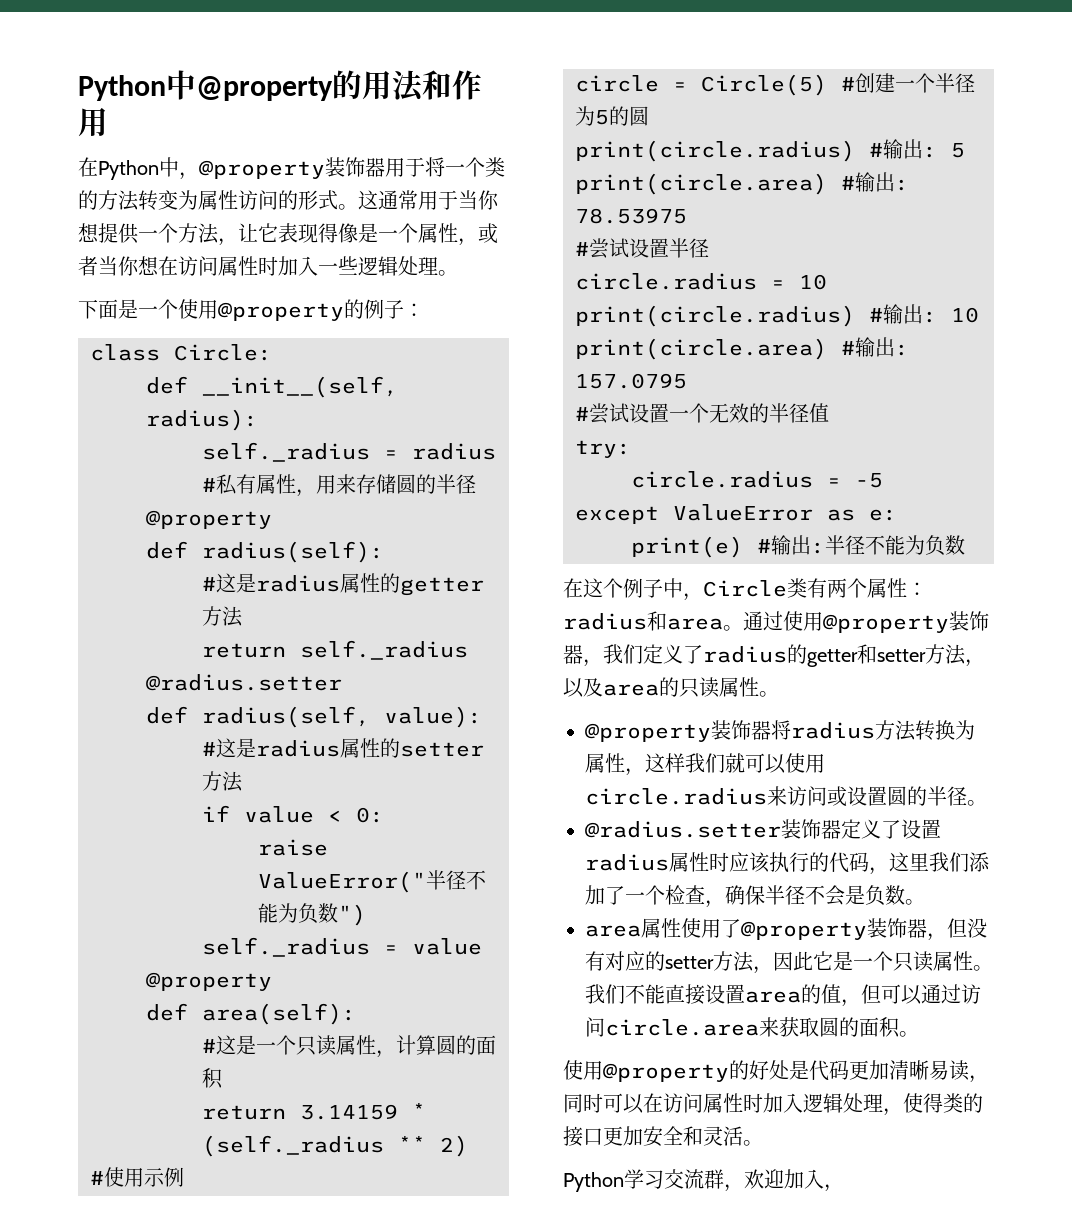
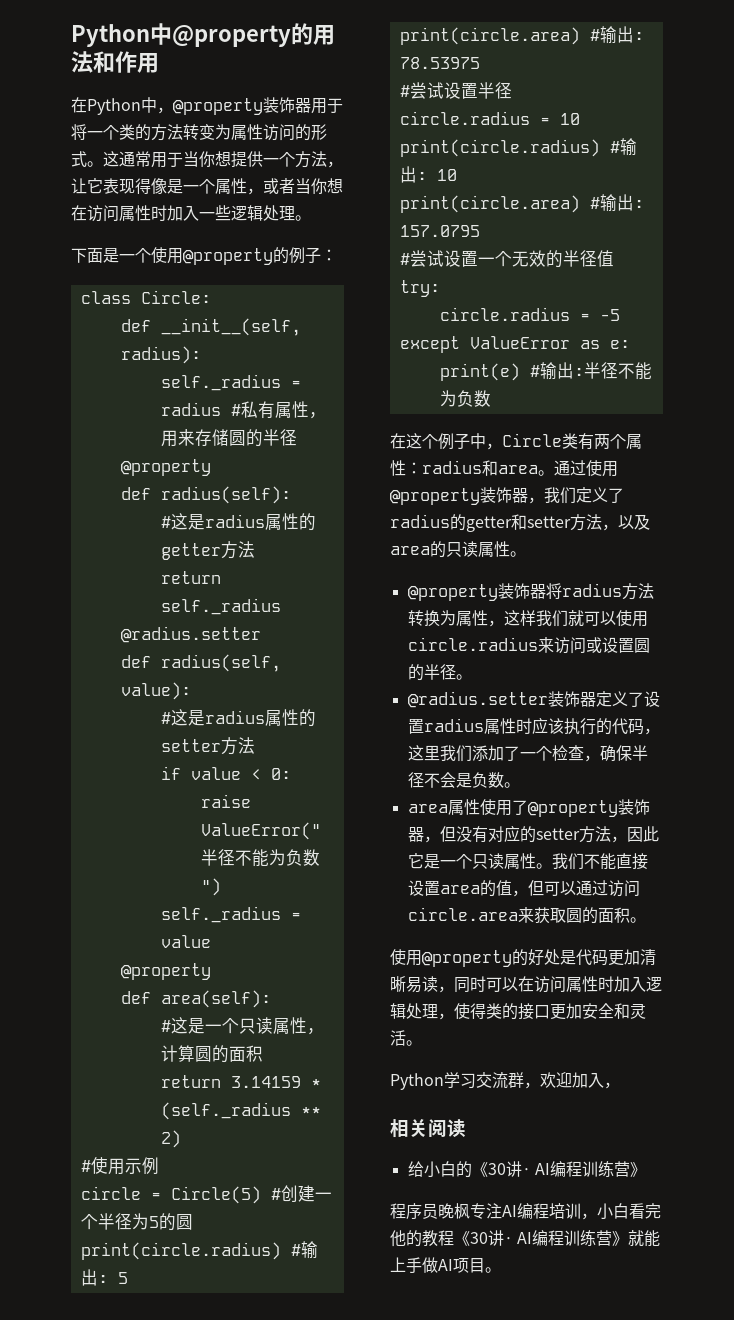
+ 相关阅读
+ 给小白的《30讲· AI编程训练营》
+ 程序员晚枫专注AI编程培训，小白看完他的教程《30讲· AI编程训练营》就能上手做AI项目。

